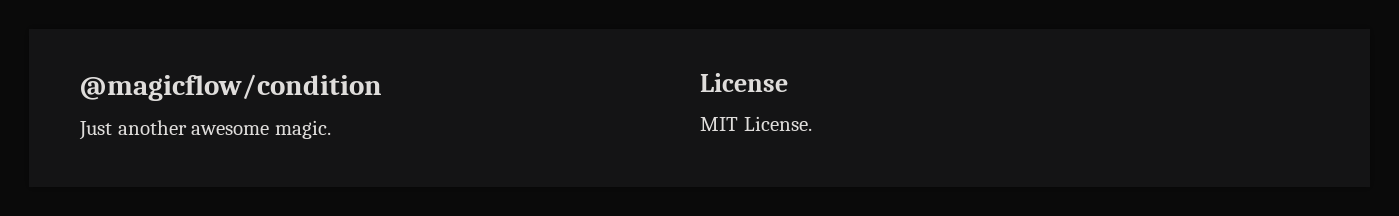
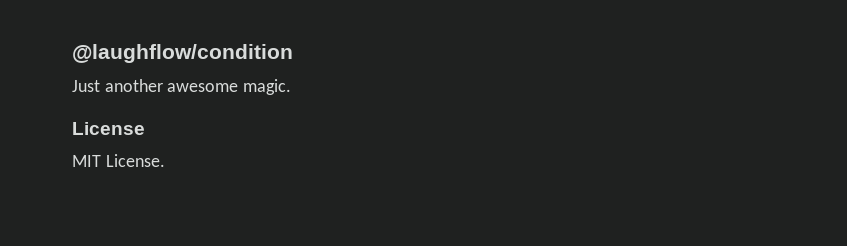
- @magicflow/condition
+ @laughflow/condition

